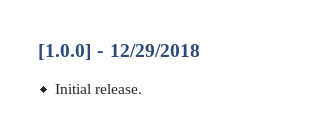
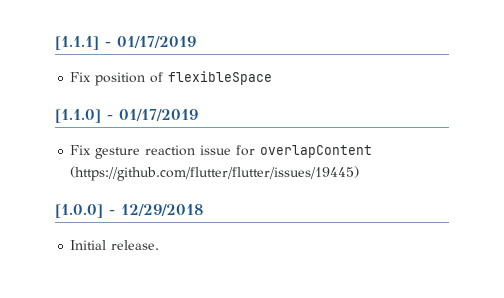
+ [1.1.1] - 01/17/2019
+ Fix position of flexibleSpace
+ [1.1.0] - 01/17/2019
+ Fix gesture reaction issue for overlapContent (https://github.com/flutter/flutter/issues/19445)

